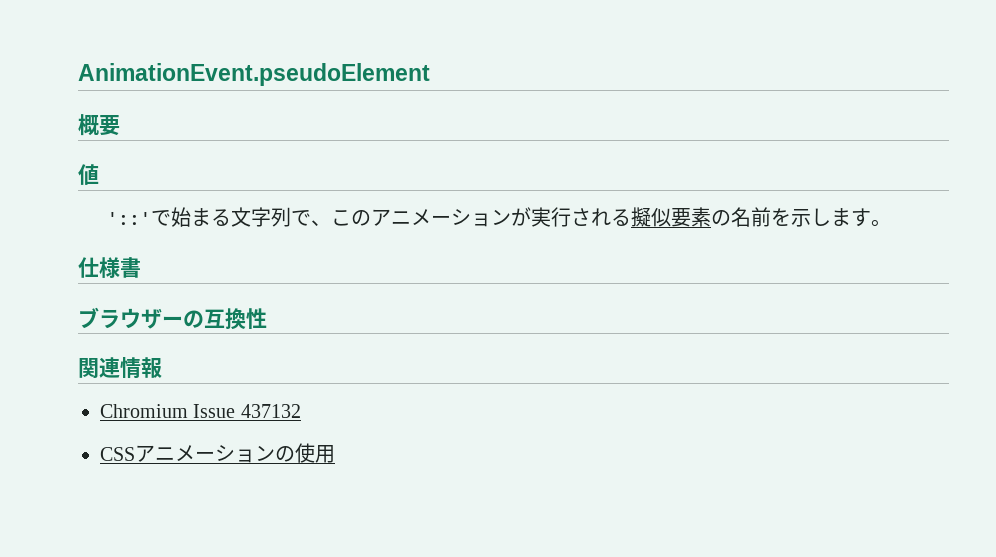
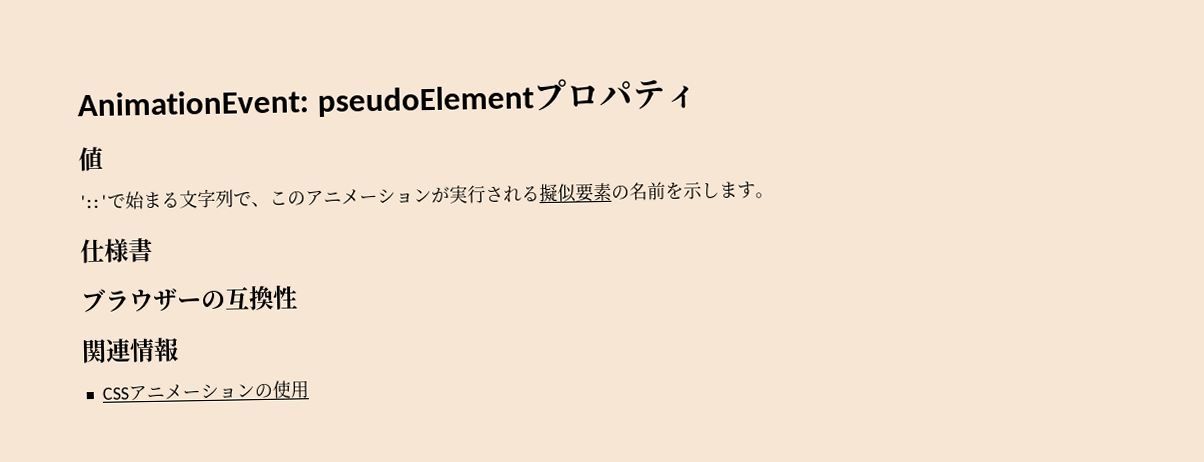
- AnimationEvent.pseudoElement
- 概要
+ AnimationEvent: pseudoElementプロパティ
- Chromium Issue 437132

